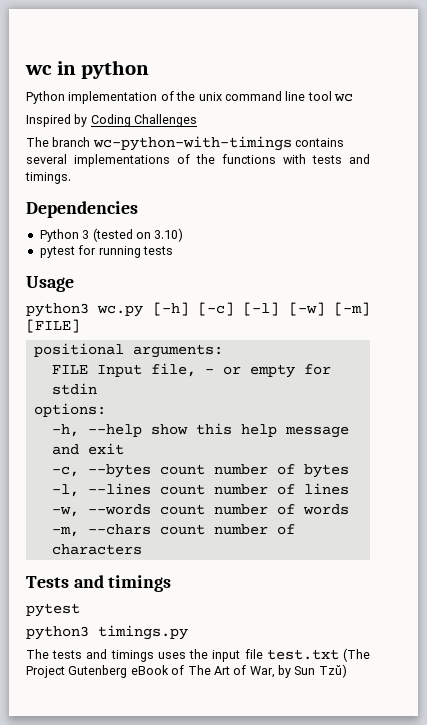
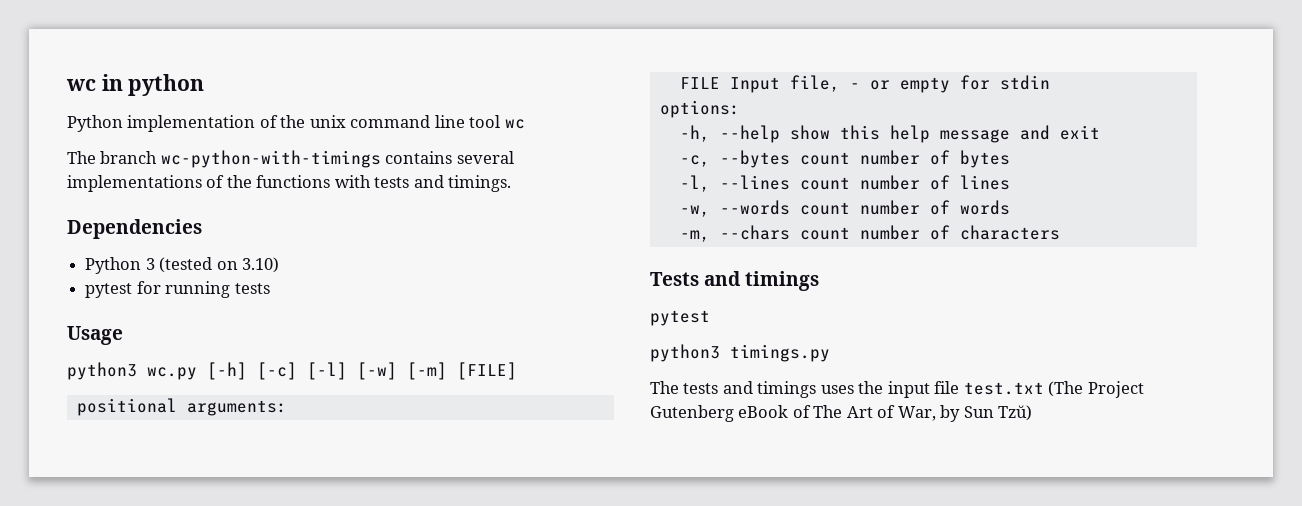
- Inspired by Coding Challenges

